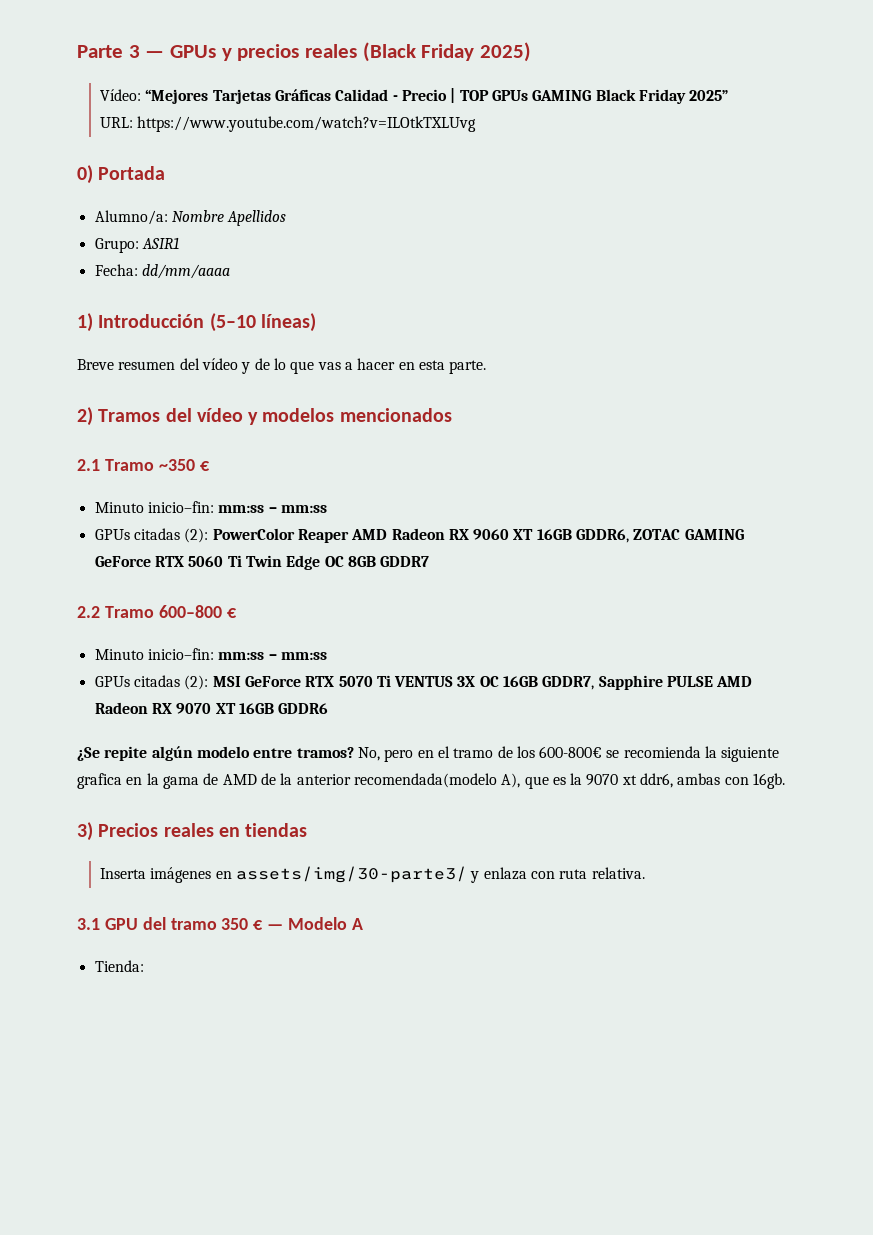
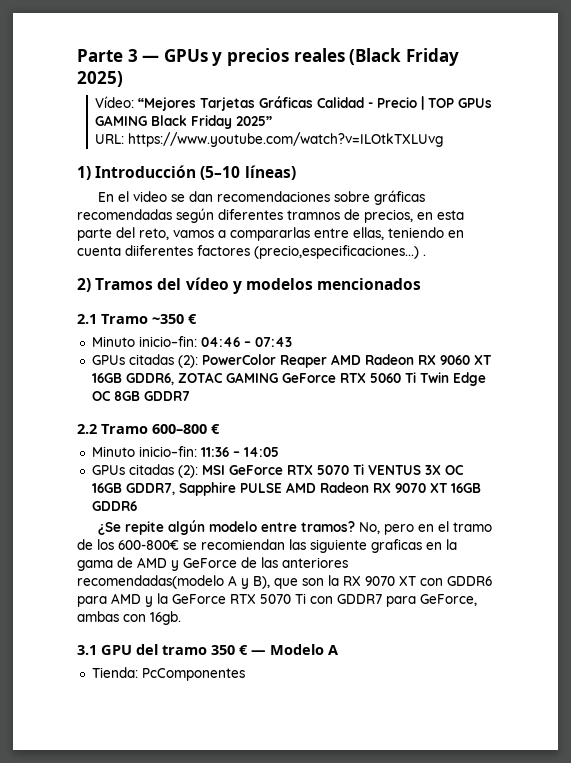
- 0) Portada
- Alumno/a: Nombre Apellidos
- Grupo: ASIR1
- Fecha: dd/mm/aaaa
  1) Introducción (5–10 líneas)
- Breve resumen del vídeo y de lo que vas a hacer en esta parte.
+ En el video se dan recomendaciones sobre gráficas recomendadas según diferentes tramnos de precios, en esta parte del reto, vamos a compararlas entre ellas, teniendo en cuenta diiferentes factores (precio,especificaciones...) .
  2.1 Tramo ~350 €
- Minuto inicio–fin: mm:ss – mm:ss
+ Minuto inicio–fin: 04:46 – 07:43
  2.2 Tramo 600–800 €
- Minuto inicio–fin: mm:ss – mm:ss
+ Minuto inicio–fin: 11:36 – 14:05
- No, pero en el tramo de los 600-800€ se recomienda la siguiente grafica en la gama de AMD de la anterior recomendada(modelo A), que es la 9070 xt ddr6, ambas con 16gb.
- 3) Precios reales en tiendas
- Inserta imágenes en assets/img/30-parte3/ y enlaza con ruta relativa.
+ No, pero en el tramo de los 600-800€ se recomiendan las siguiente graficas en la gama de AMD y GeForce de las anteriores recomendadas(modelo A y B), que son la RX 9070 XT con GDDR6 para AMD y la GeForce RTX 5070 Ti con GDDR7 para GeForce, ambas con 16gb.
- Tienda:
+ Tienda: PcComponentes

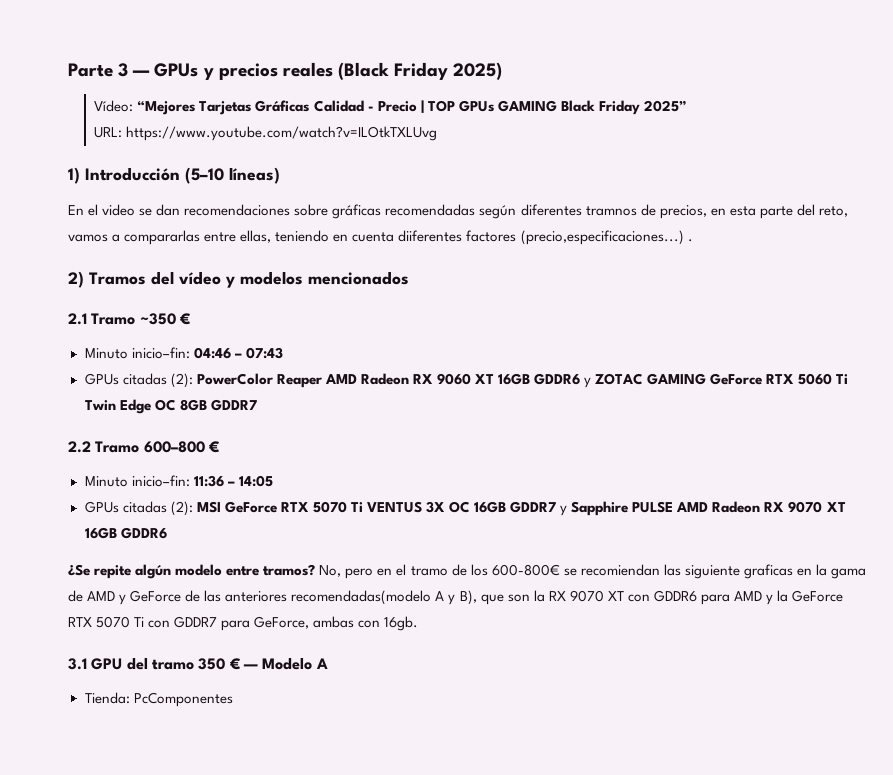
- GPUs citadas (2): PowerColor Reaper AMD Radeon RX 9060 XT 16GB GDDR6, ZOTAC GAMING GeForce RTX 5060 Ti Twin Edge OC 8GB GDDR7
+ GPUs citadas (2): PowerColor Reaper AMD Radeon RX 9060 XT 16GB GDDR6 y ZOTAC GAMING GeForce RTX 5060 Ti Twin Edge OC 8GB GDDR7
- GPUs citadas (2): MSI GeForce RTX 5070 Ti VENTUS 3X OC 16GB GDDR7, Sapphire PULSE AMD Radeon RX 9070 XT 16GB GDDR6
+ GPUs citadas (2): MSI GeForce RTX 5070 Ti VENTUS 3X OC 16GB GDDR7 y Sapphire PULSE AMD Radeon RX 9070 XT 16GB GDDR6

